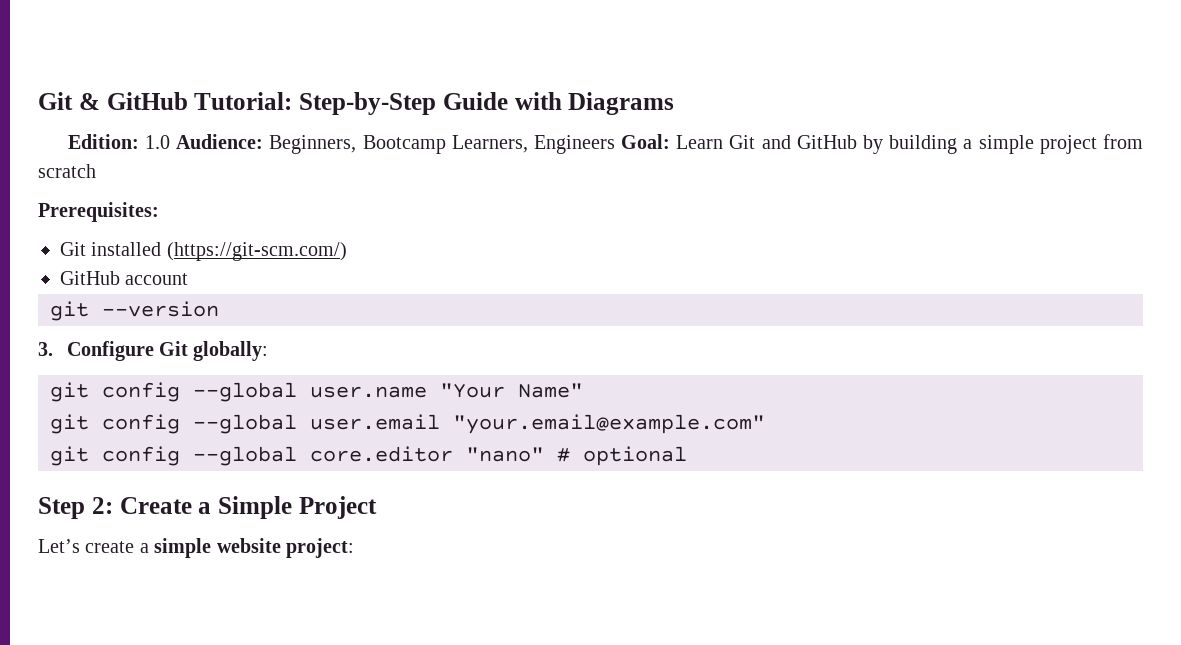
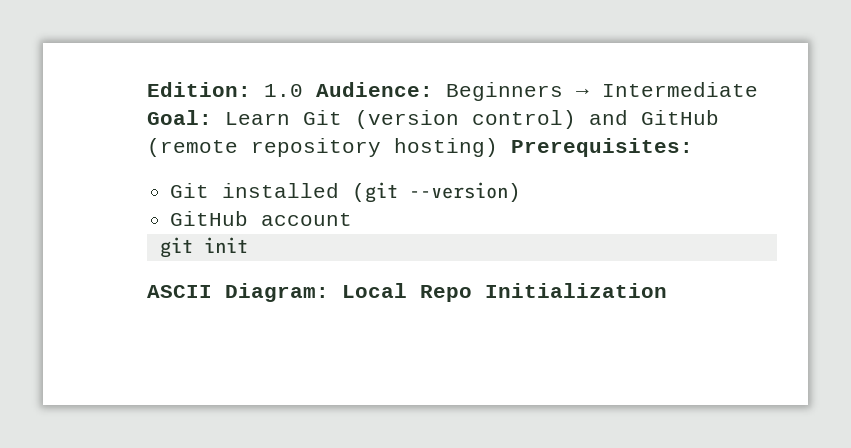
- Git & GitHub Tutorial: Step-by-Step Guide with Diagrams
- Edition: 1.0 Audience: Beginners, Bootcamp Learners, Engineers Goal: Learn Git and GitHub by building a simple project from scratch
- Prerequisites:
+ Edition: 1.0 Audience: Beginners → Intermediate Goal: Learn Git (version control) and GitHub (remote repository hosting) Prerequisites:
- Git installed (https://git-scm.com/)
+ Git installed (git --version)
- git --version
- 3. Configure Git globally:
- git config --global user.name "Your Name"
- git config --global user.email "your.email@example.com"
- git config --global core.editor "nano" # optional
- Step 2: Create a Simple Project
- Let’s create a simple website project:
+ git init
+ ASCII Diagram: Local Repo Initialization

